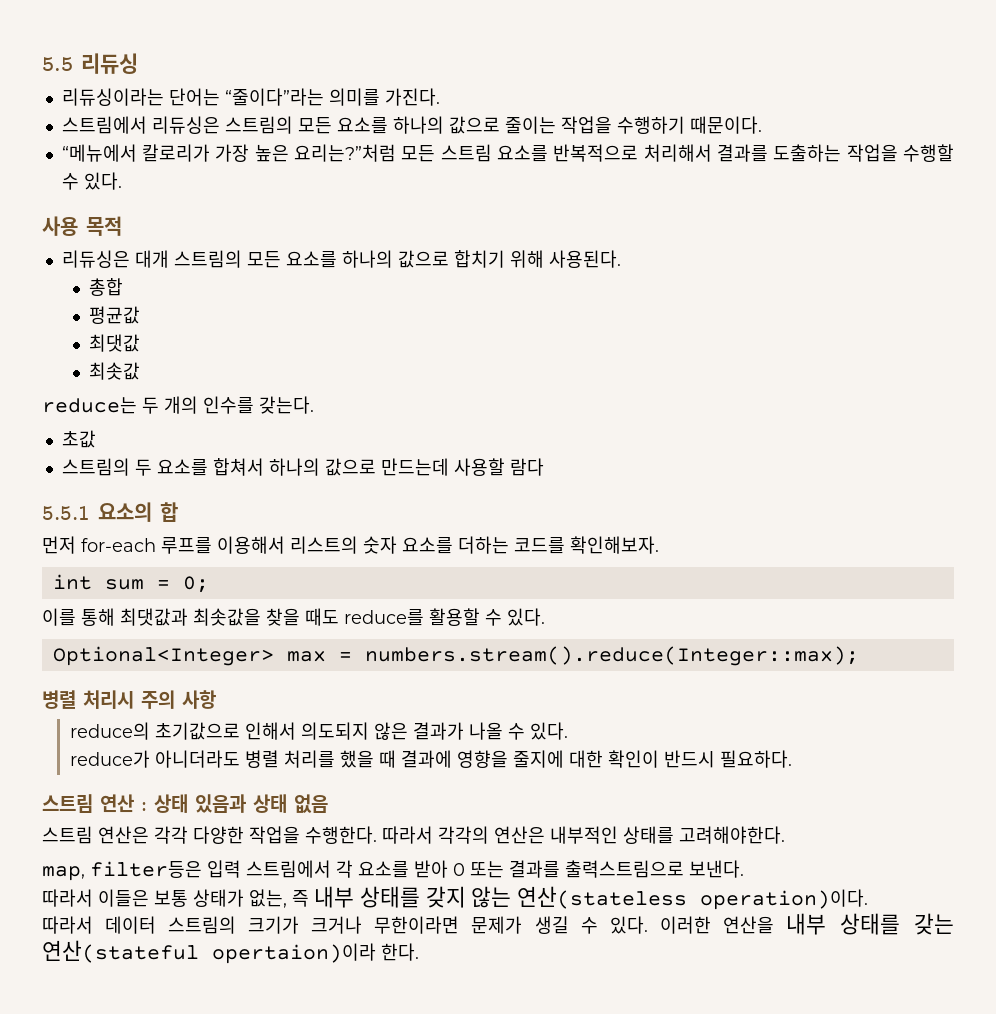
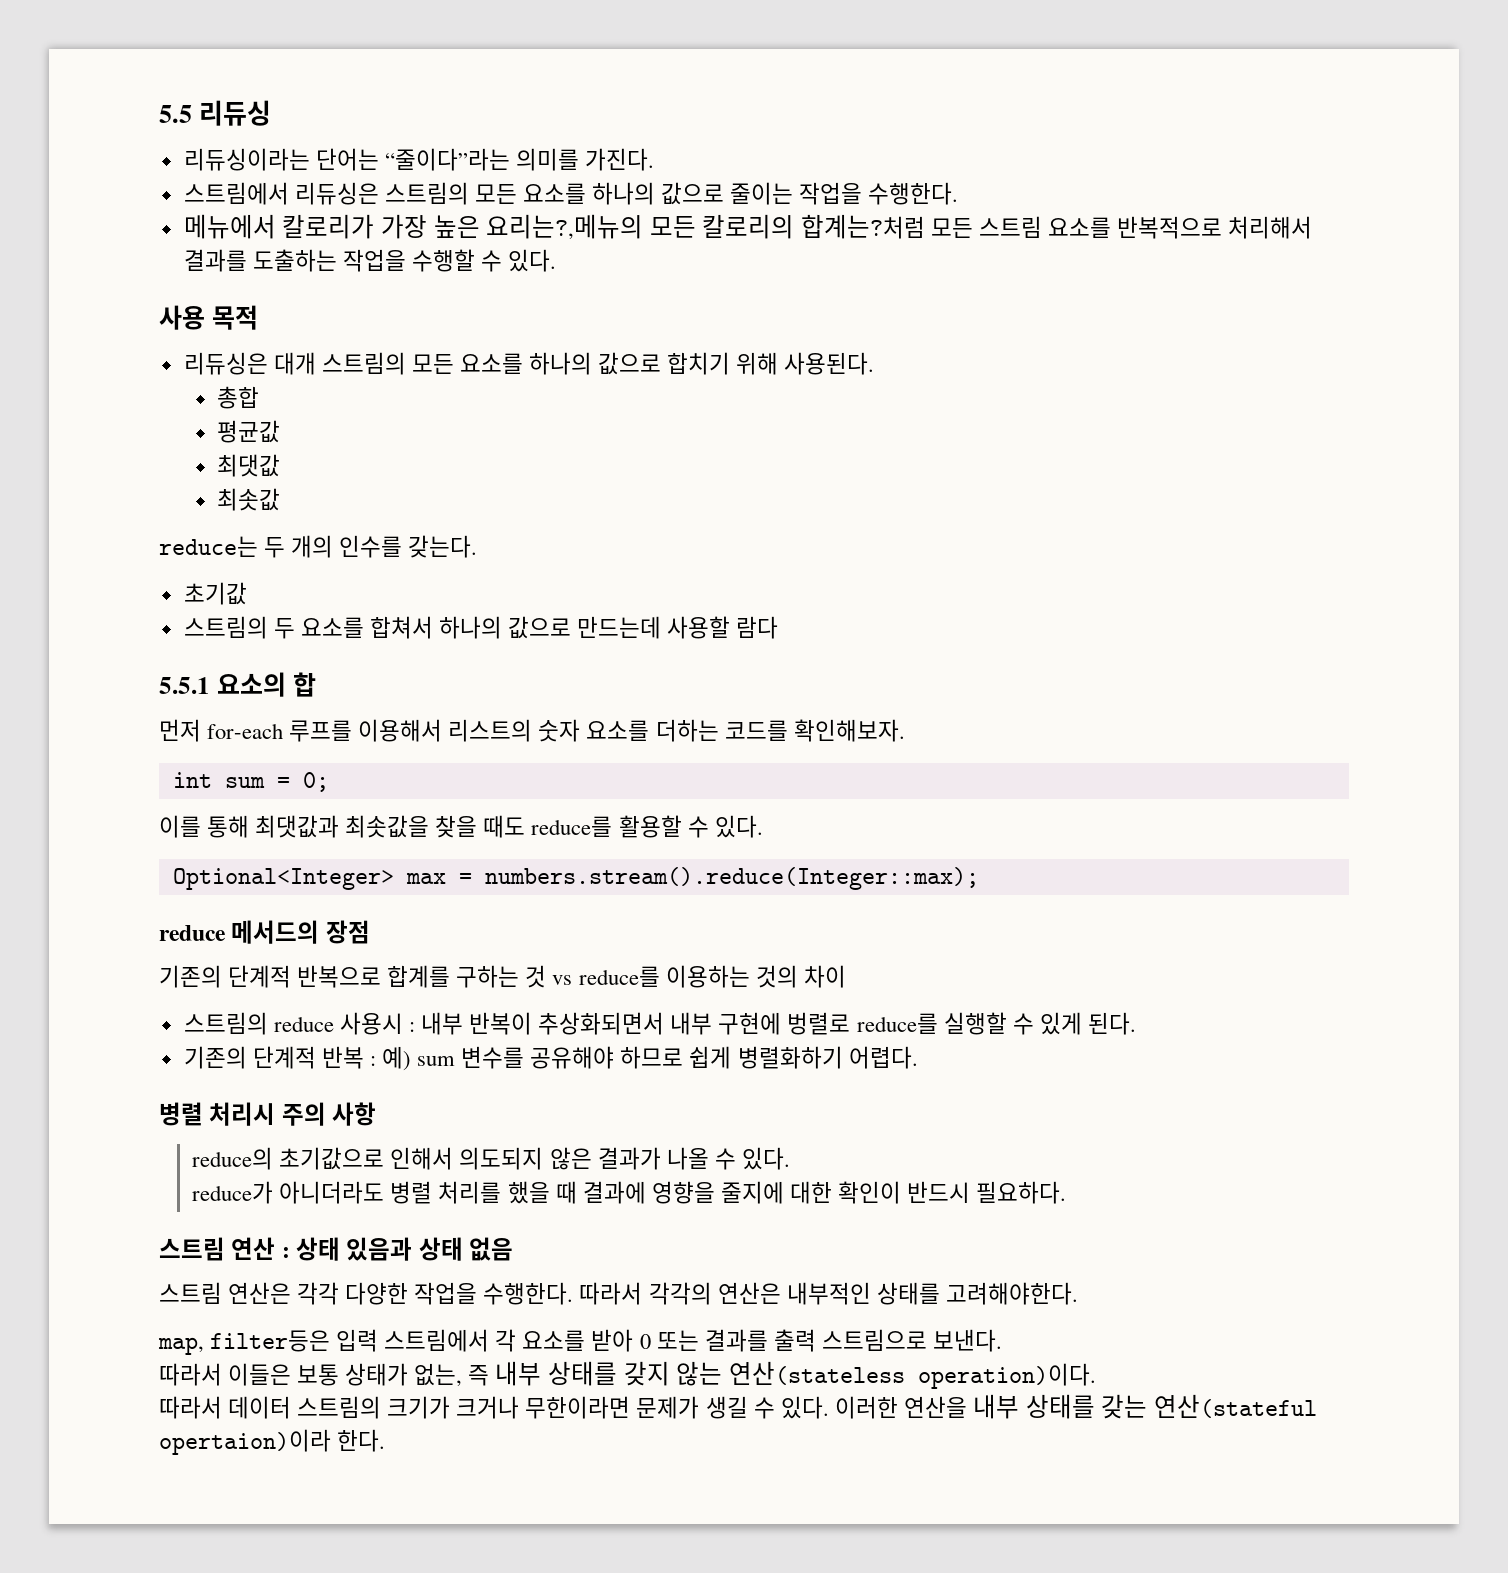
- 스트림에서 리듀싱은 스트림의 모든 요소를 하나의 값으로 줄이는 작업을 수행하기 때문이다.
- “메뉴에서 칼로리가 가장 높은 요리는?”처럼 모든 스트림 요소를 반복적으로 처리해서 결과를 도출하는 작업을 수행할 수 있다.
+ 스트림에서 리듀싱은 스트림의 모든 요소를 하나의 값으로 줄이는 작업을 수행한다.
+ 메뉴에서 칼로리가 가장 높은 요리는?,메뉴의 모든 칼로리의 합계는?처럼 모든 스트림 요소를 반복적으로 처리해서 결과를 도출하는 작업을 수행할 수 있다.
- 초값
+ 초기값
+ reduce 메서드의 장점
+ 기존의 단계적 반복으로 합계를 구하는 것 vs reduce를 이용하는 것의 차이
+ 스트림의 reduce 사용시 : 내부 반복이 추상화되면서 내부 구현에 벙렬로 reduce를 실행할 수 있게 된다.
+ 기존의 단계적 반복 : 예) sum 변수를 공유해야 하므로 쉽게 병렬화하기 어렵다.
- map, filter등은 입력 스트림에서 각 요소를 받아 0 또는 결과를 출력스트림으로 보낸다.
+ map, filter등은 입력 스트림에서 각 요소를 받아 0 또는 결과를 출력 스트림으로 보낸다.

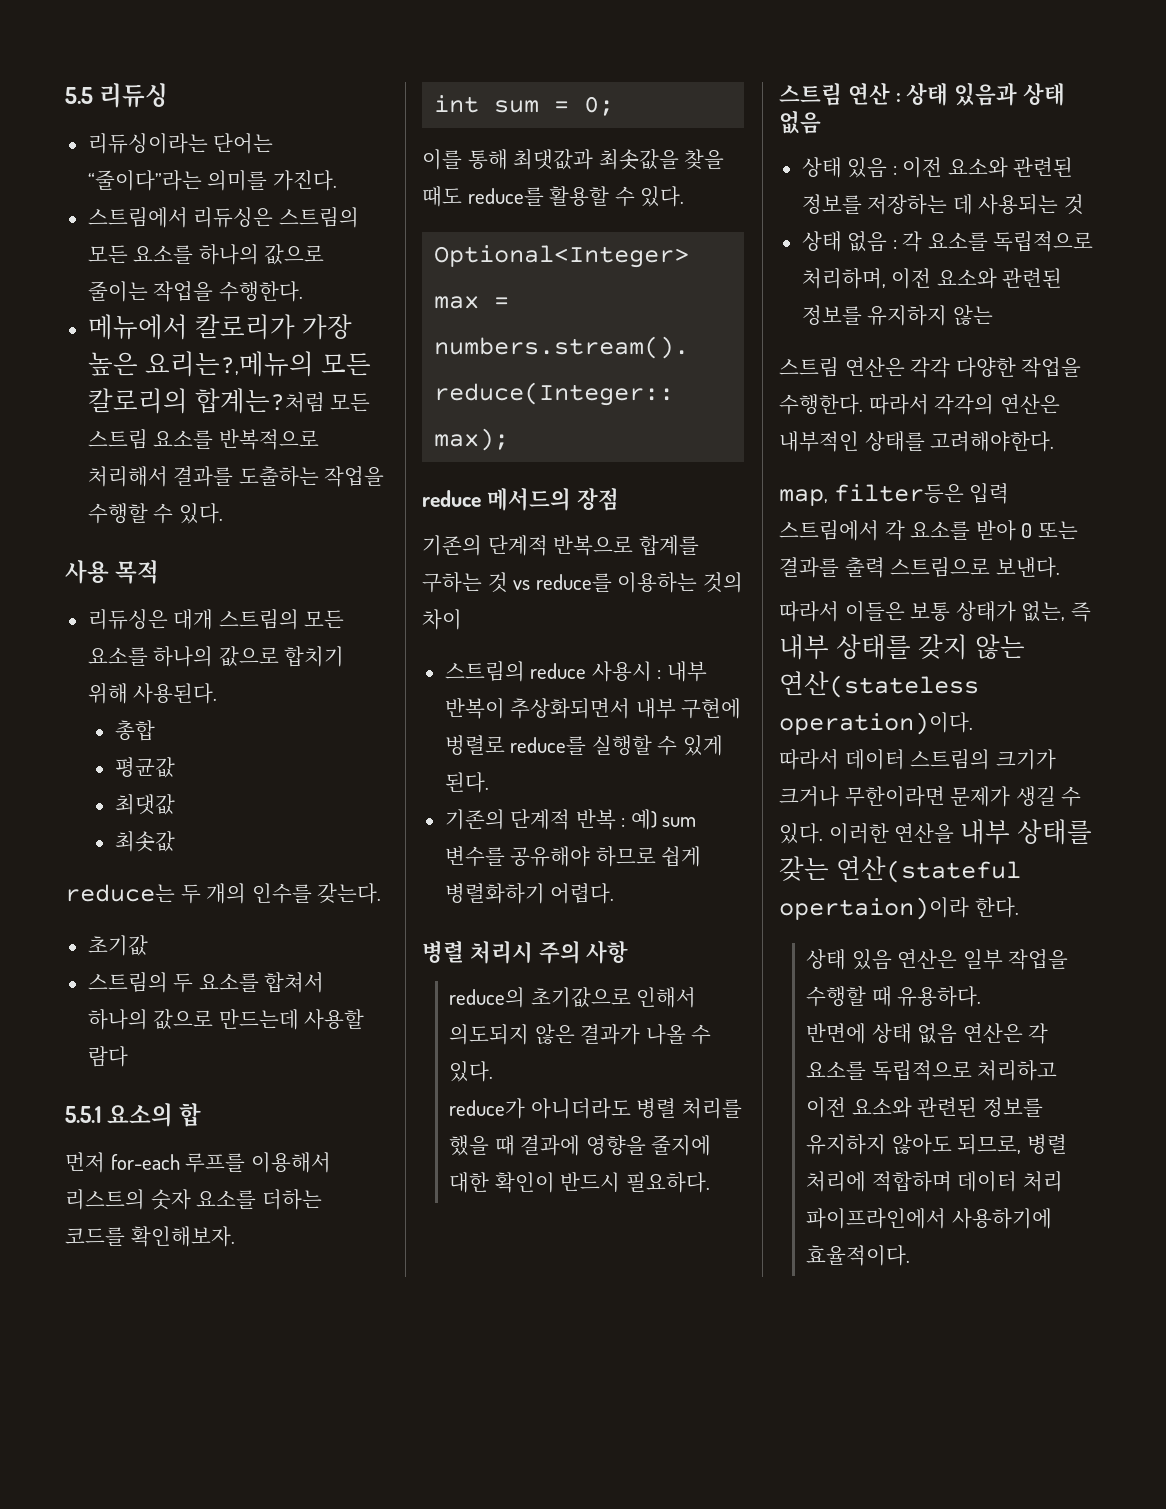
+ 상태 있음 : 이전 요소와 관련된 정보를 저장하는 데 사용되는 것
+ 상태 없음 : 각 요소를 독립적으로 처리하며, 이전 요소와 관련된 정보를 유지하지 않는
+ 상태 있음 연산은 일부 작업을 수행할 때 유용하다.
+ 반면에 상태 없음 연산은 각 요소를 독립적으로 처리하고 이전 요소와 관련된 정보를 유지하지 않아도 되므로, 병렬 처리에 적합하며 데이터 처리 파이프라인에서 사용하기에 효율적이다.

